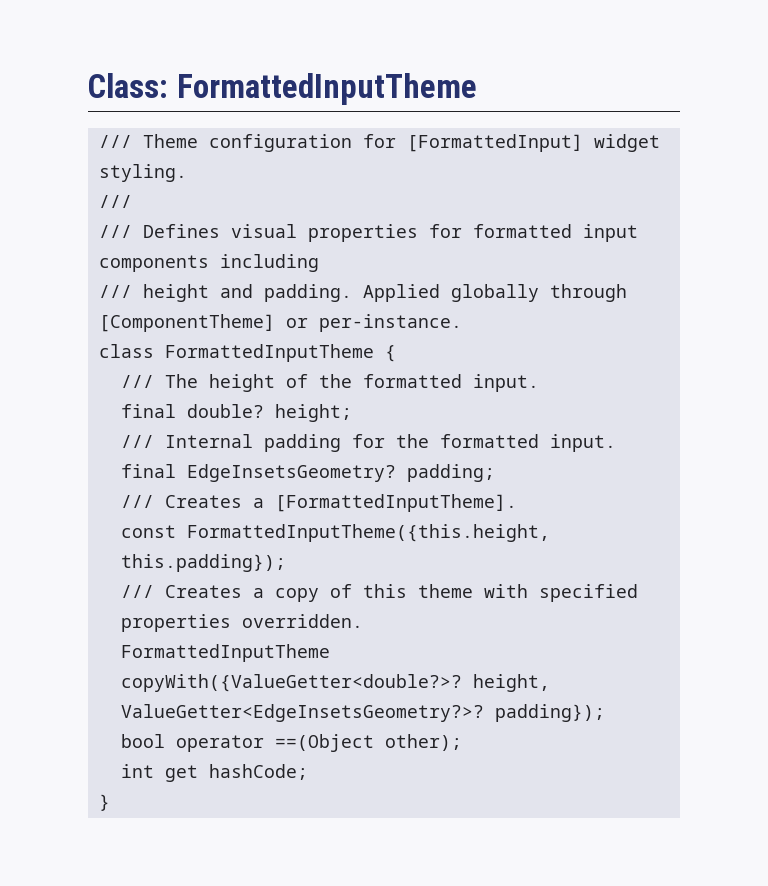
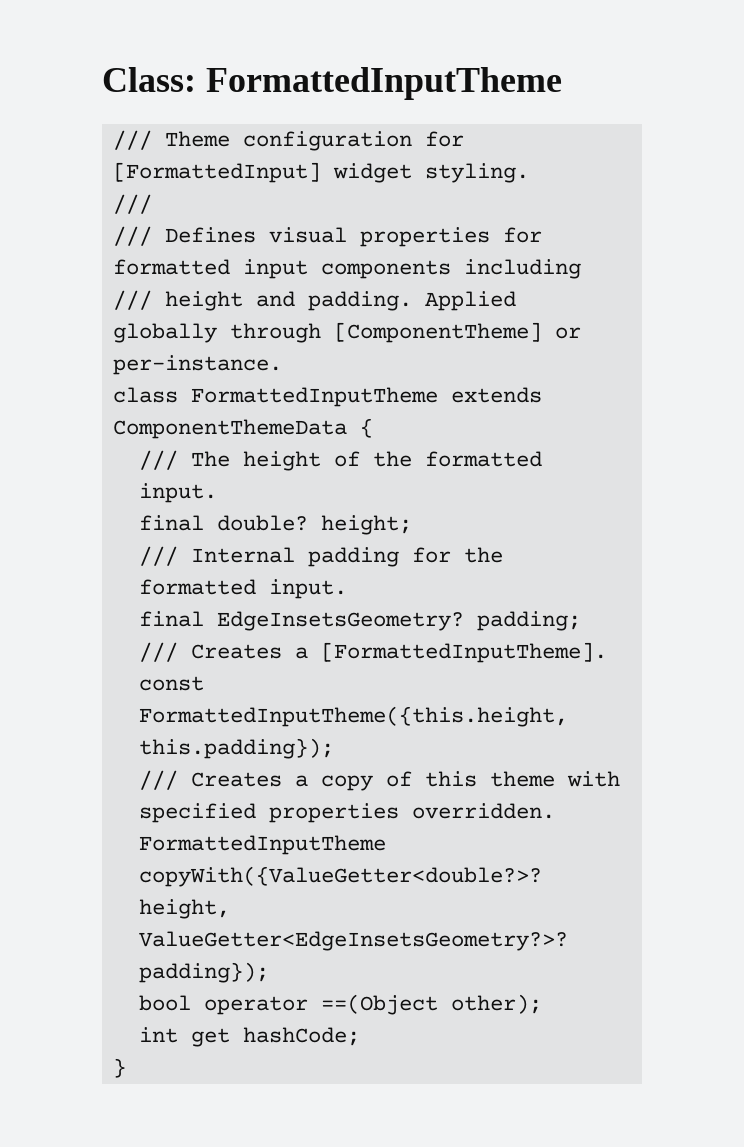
- class FormattedInputTheme {
+ class FormattedInputTheme extends ComponentThemeData {

